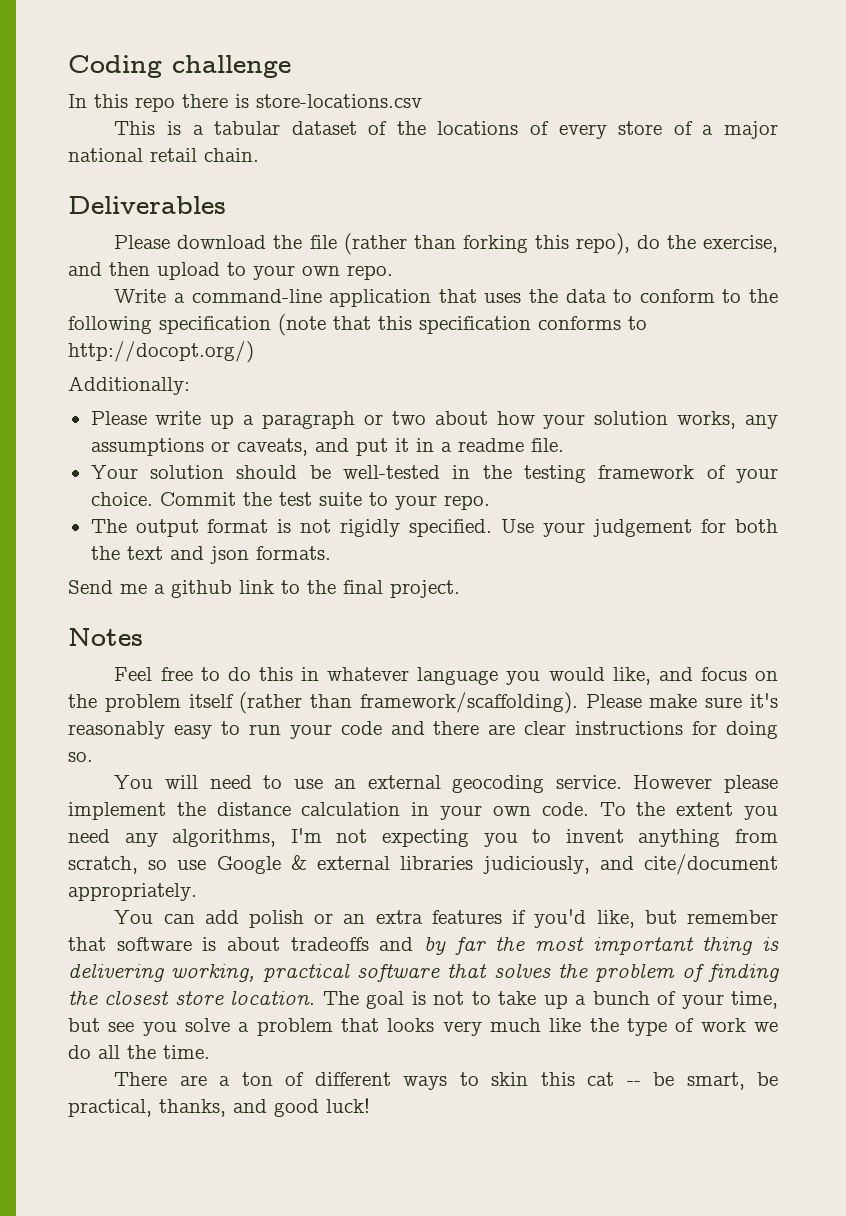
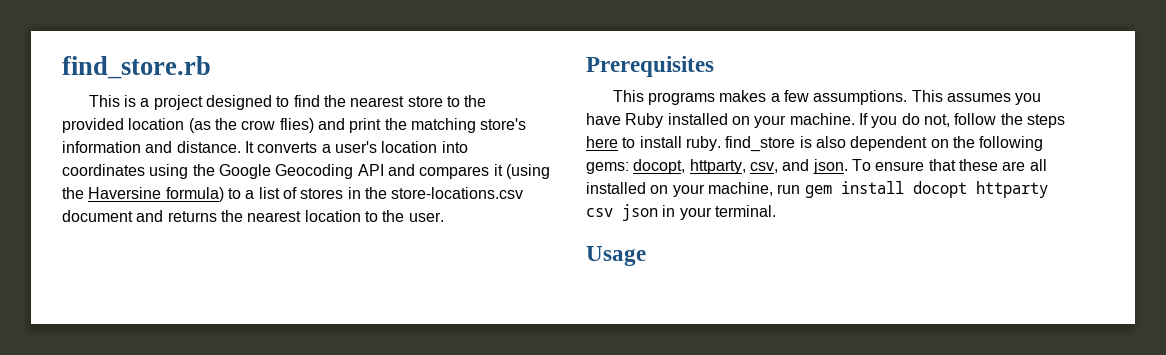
- Coding challenge
- In this repo there is store-locations.csv
- This is a tabular dataset of the locations of every store of a major national retail chain.
- Deliverables
- Please download the file (rather than forking this repo), do the exercise, and then upload to your own repo.
- Write a command-line application that uses the data to conform to the following specification (note that this specification conforms to http://docopt.org/)
- Additionally:
- Please write up a paragraph or two about how your solution works, any assumptions or caveats, and put it in a readme file.
- Your solution should be well-tested in the testing framework of your choice. Commit the test suite to your repo.
- The output format is not rigidly specified. Use your judgement for both the text and json formats.
- Send me a github link to the final project.
- Notes
- Feel free to do this in whatever language you would like, and focus on the problem itself (rather than framework/scaffolding). Please make sure it's reasonably easy to run your code and there are clear instructions for doing so.
- You will need to use an external geocoding service. However please implement the distance calculation in your own code. To the extent you need any algorithms, I'm not expecting you to invent anything from scratch, so use Google & external libraries judiciously, and cite/document appropriately.
- You can add polish or an extra features if you'd like, but remember that software is about tradeoffs and by far the most important thing is delivering working, practical software that solves the problem of finding the closest store location. The goal is not to take up a bunch of your time, but see you solve a problem that looks very much like the type of work we do all the time.
- There are a ton of different ways to skin this cat -- be smart, be practical, thanks, and good luck!
+ find_store.rb
+ This is a project designed to find the nearest store to the provided location (as the crow flies) and print the matching store's information and distance. It converts a user's location into coordinates using the Google Geocoding API and compares it (using the Haversine formula) to a list of stores in the store-locations.csv document and returns the nearest location to the user.
+ Prerequisites
+ This programs makes a few assumptions. This assumes you have Ruby installed on your machine. If you do not, follow the steps here to install ruby. find_store is also dependent on the following gems: docopt, httparty, csv, and json. To ensure that these are all installed on your machine, run gem install docopt httparty csv json in your terminal.
+ Usage

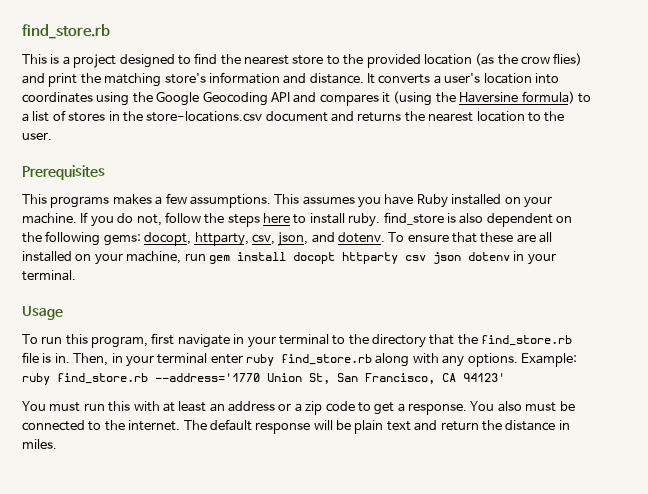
- If you do not, follow the steps here to install ruby. find_store is also dependent on the following gems: docopt, httparty, csv, and json.
+ If you do not, follow the steps here to install ruby. find_store is also dependent on the following gems: docopt, httparty, csv, json, and dotenv.
- To ensure that these are all installed on your machine, run gem install docopt httparty csv json in your terminal.
+ To ensure that these are all installed on your machine, run gem install docopt httparty csv json dotenv in your terminal.
+ To run this program, first navigate in your terminal to the directory that the find_store.rb file is in. Then, in your terminal enter ruby find_store.rb along with any options. Example: ruby find_store.rb --address='1770 Union St, San Francisco, CA 94123'
+ You must run this with at least an address or a zip code to get a response. You also must be connected to the internet. The default response will be plain text and return the distance in miles.

